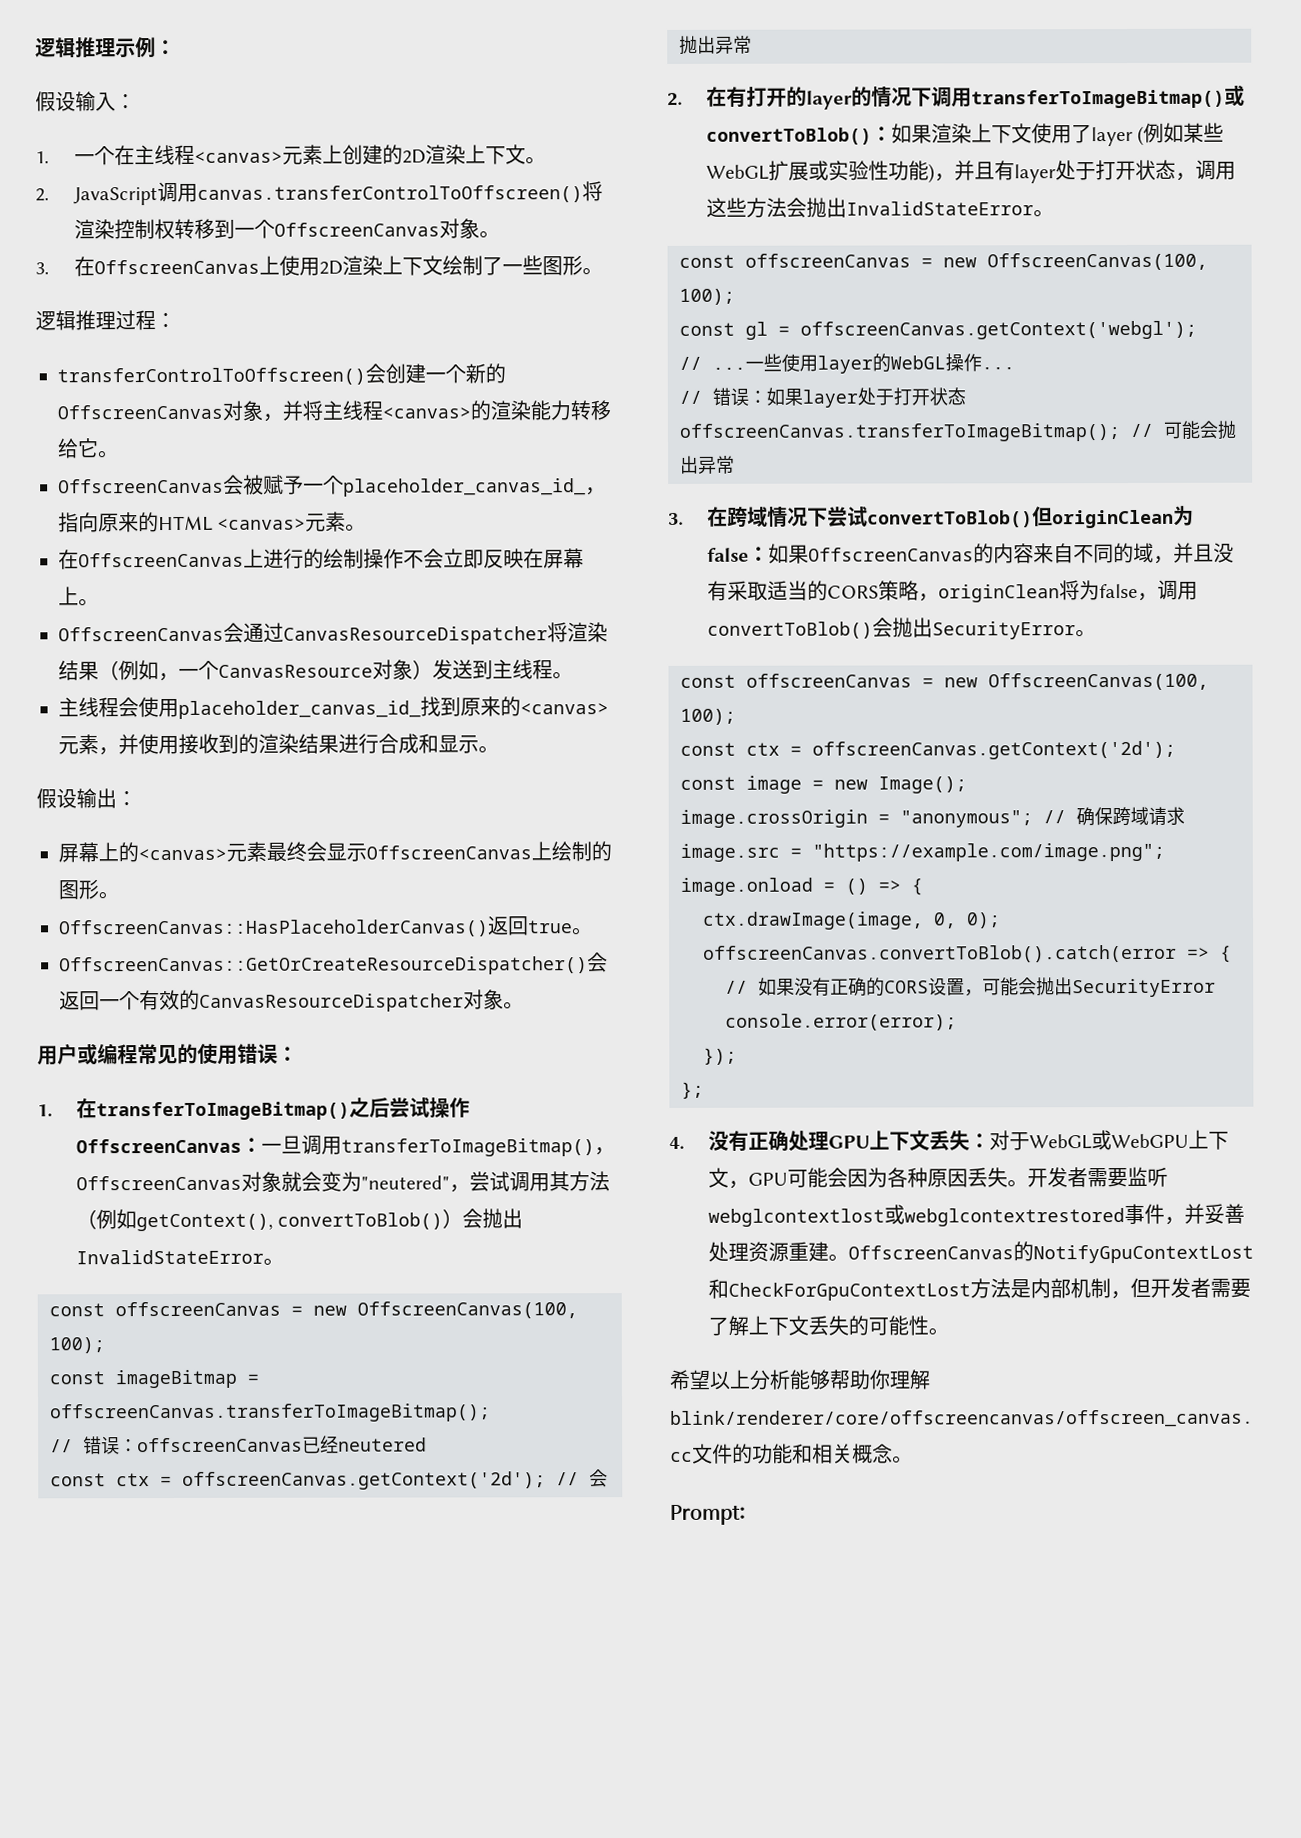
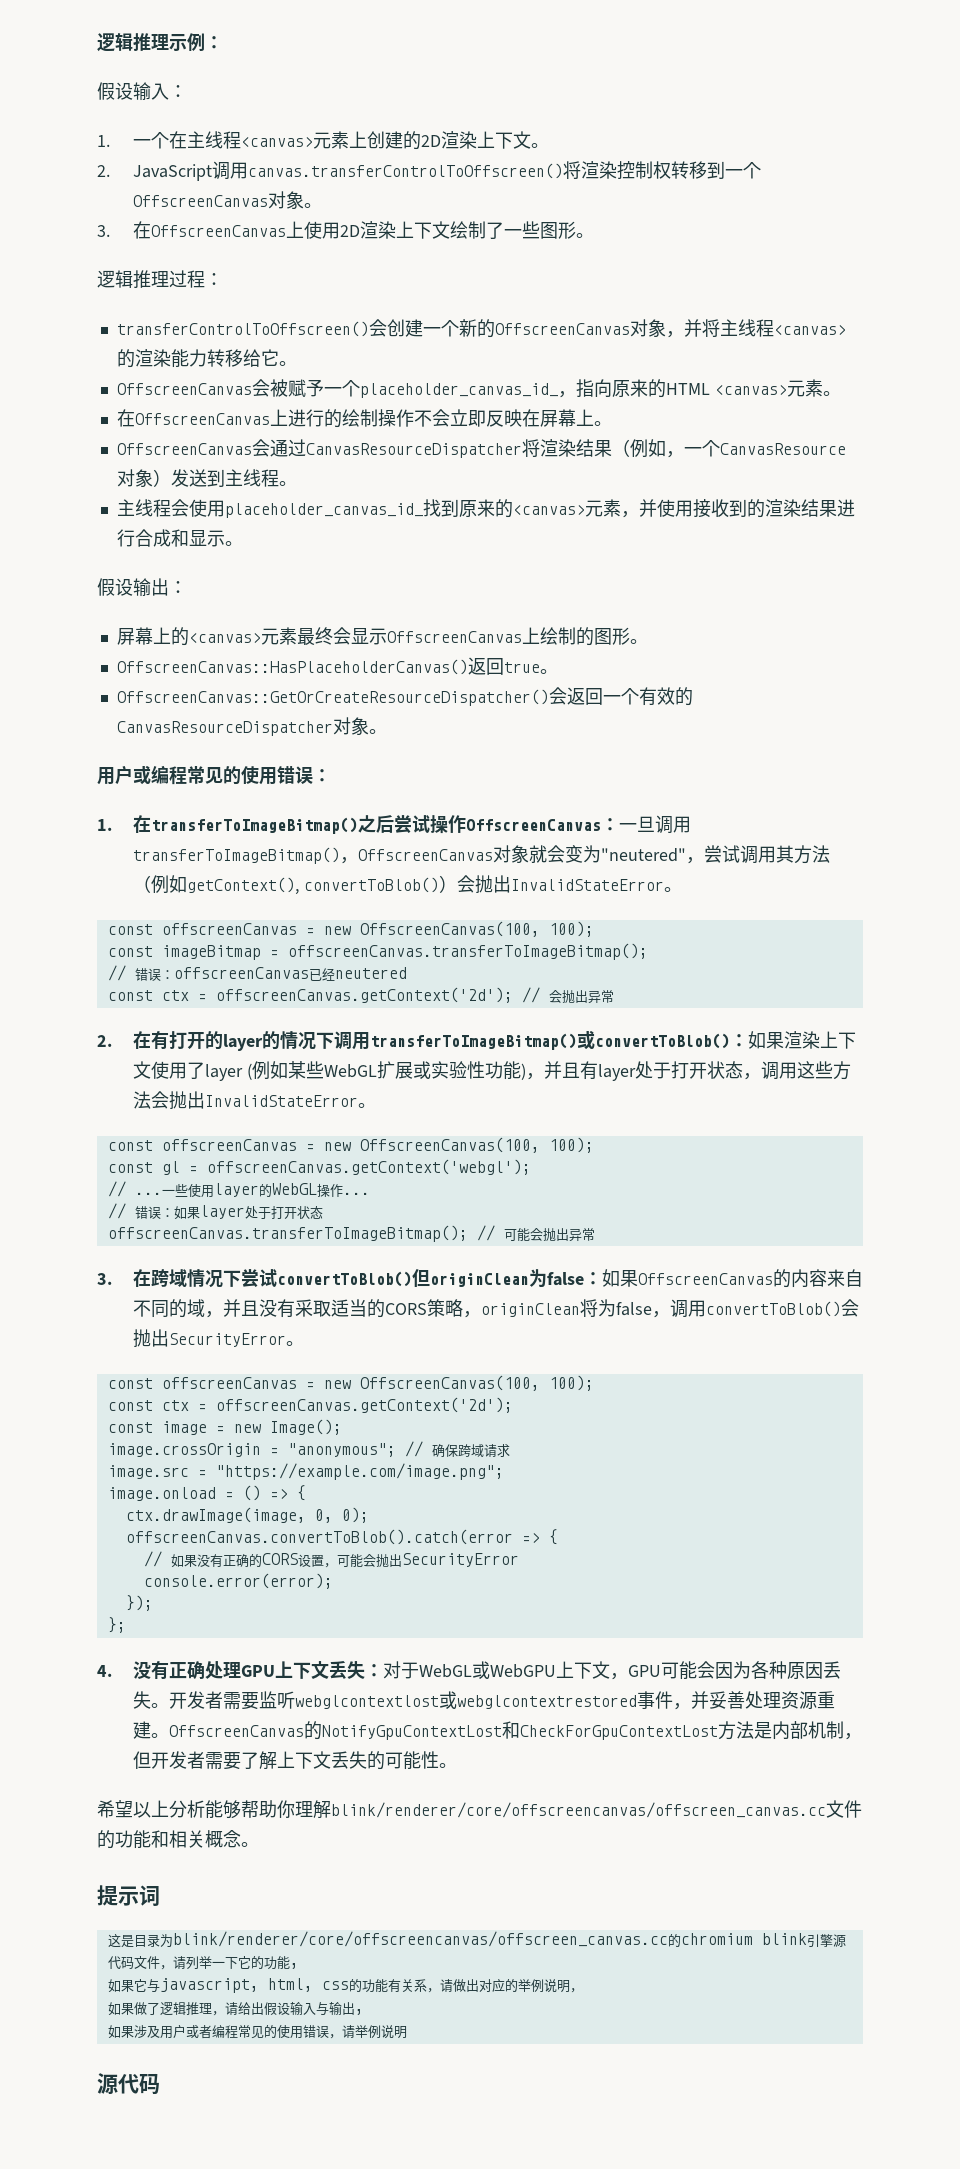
- Prompt:
+ 提示词
+ 这是目录为blink/renderer/core/offscreencanvas/offscreen_canvas.cc的chromium blink引擎源代码文件，请列举一下它的功能,
+ 如果它与javascript, html, css的功能有关系，请做出对应的举例说明，
+ 如果做了逻辑推理，请给出假设输入与输出,
+ 如果涉及用户或者编程常见的使用错误，请举例说明
+ 源代码

